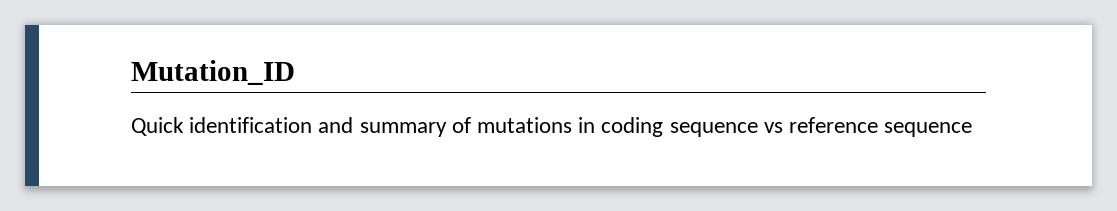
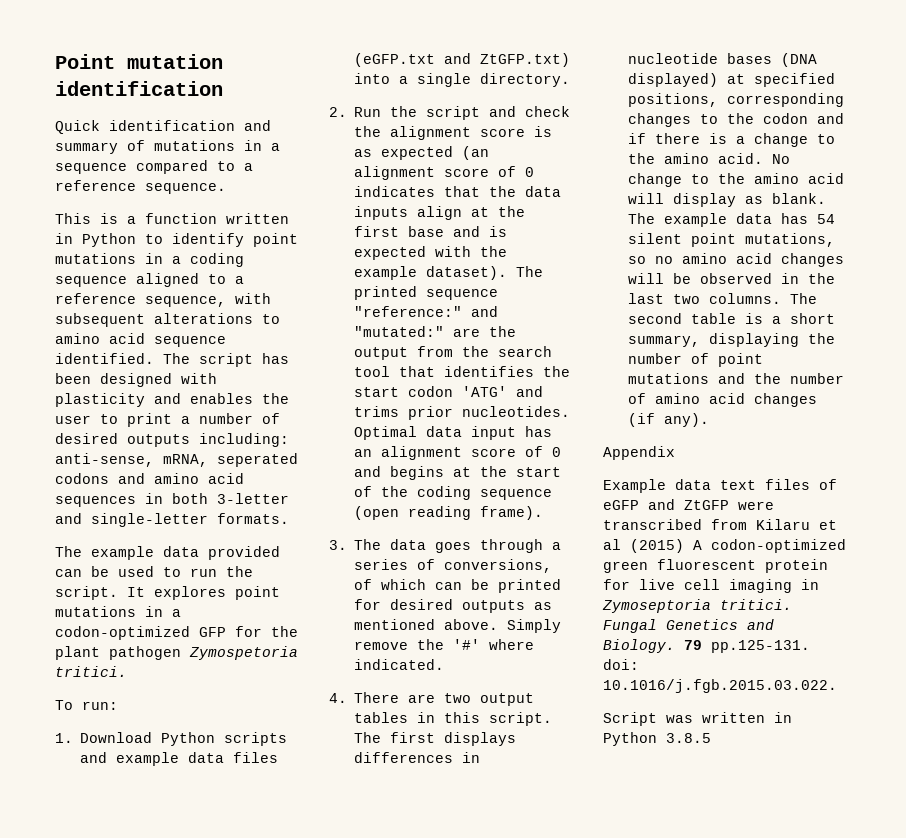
- Mutation_ID
+ Point mutation identification
- Quick identification and summary of mutations in coding sequence vs reference sequence
+ Quick identification and summary of mutations in a sequence compared to a reference sequence.
+ This is a function written in Python to identify point mutations in a coding sequence aligned to a reference sequence, with subsequent alterations to amino acid sequence identified. The script has been designed with plasticity and enables the user to print a number of desired outputs including: anti-sense, mRNA, seperated codons and amino acid sequences in both 3-letter and single-letter formats.
+ The example data provided can be used to run the script. It explores point mutations in a codon-optimized GFP for the plant pathogen Zymospetoria tritici.
+ To run:
+ 1. Download Python scripts and example data files (eGFP.txt and ZtGFP.txt) into a single directory.
+ 2. Run the script and check the alignment score is as expected (an alignment score of 0 indicates that the data inputs align at the first base and is expected with the example dataset). The printed sequence "reference:" and "mutated:" are the output from the search tool that identifies the start codon 'ATG' and trims prior nucleotides. Optimal data input has an alignment score of 0 and begins at the start of the coding sequence (open reading frame).
+ 3. The data goes through a series of conversions, of which can be printed for desired outputs as mentioned above. Simply remove the '#' where indicated.
+ 4. There are two output tables in this script. The first displays differences in nucleotide bases (DNA displayed) at specified positions, corresponding changes to the codon and if there is a change to the amino acid. No change to the amino acid will display as blank. The example data has 54 silent point mutations, so no amino acid changes will be observed in the last two columns. The second table is a short summary, displaying the number of point mutations and the number of amino acid changes (if any).
+ Appendix
+ Example data text files of eGFP and ZtGFP were transcribed from Kilaru et al (2015) A codon-optimized green fluorescent protein for live cell imaging in Zymoseptoria tritici. Fungal Genetics and Biology. 79 pp.125-131. doi: 10.1016/j.fgb.2015.03.022.
+ Script was written in Python 3.8.5

